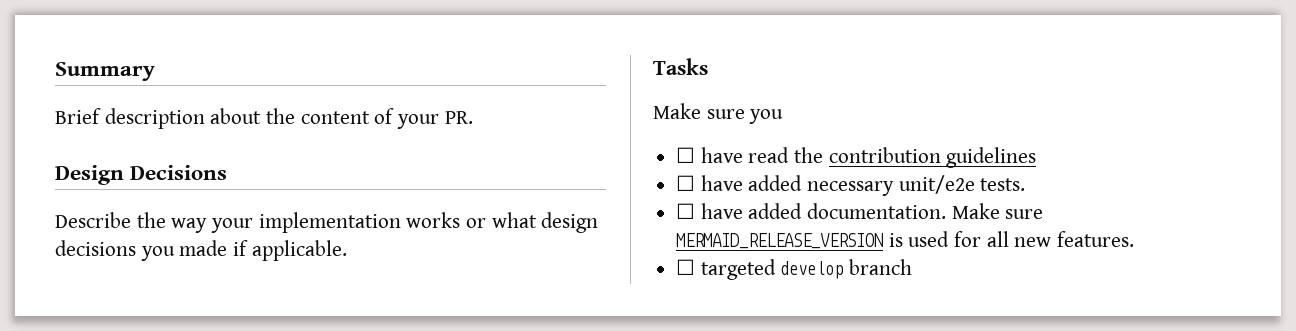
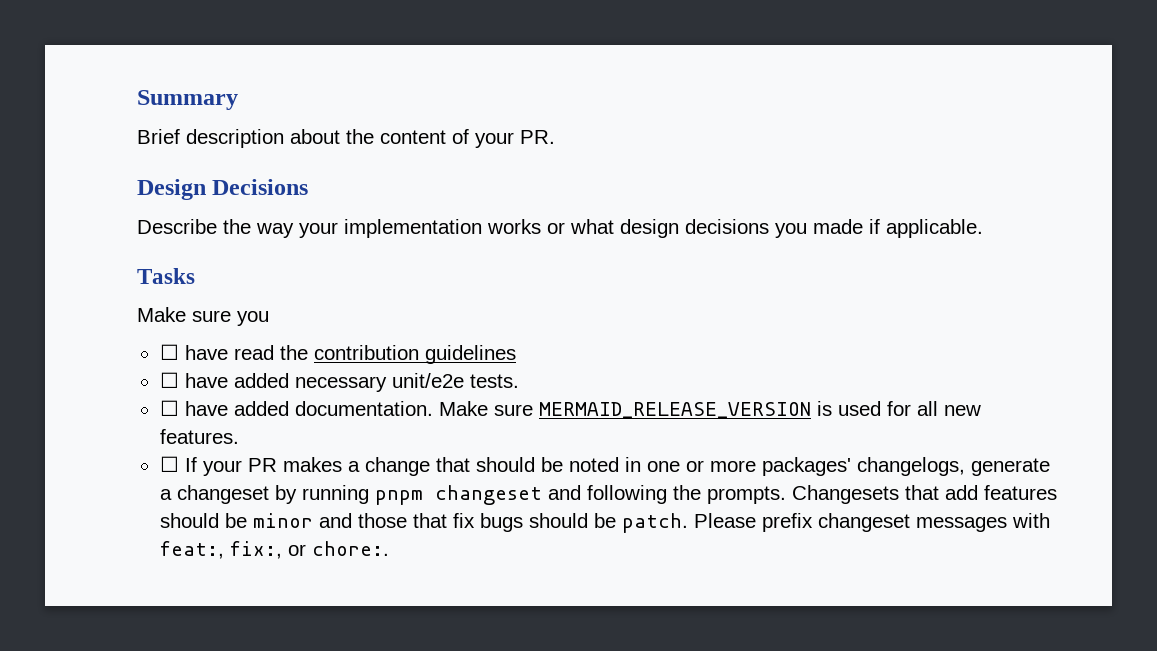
- ☐ targeted develop branch
+ ☐ If your PR makes a change that should be noted in one or more packages' changelogs, generate a changeset by running pnpm changeset and following the prompts. Changesets that add features should be minor and those that fix bugs should be patch. Please prefix changeset messages with feat:, fix:, or chore:.

